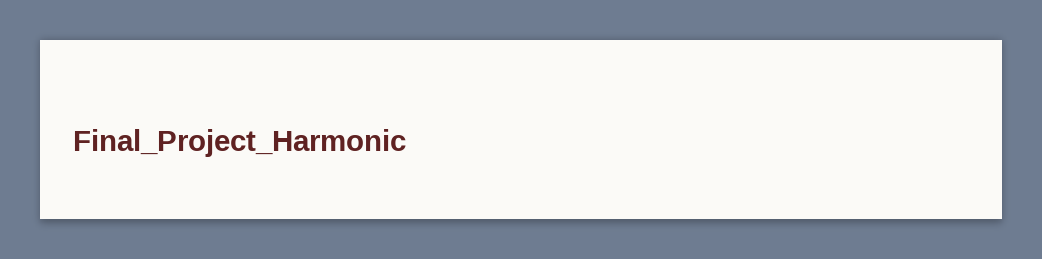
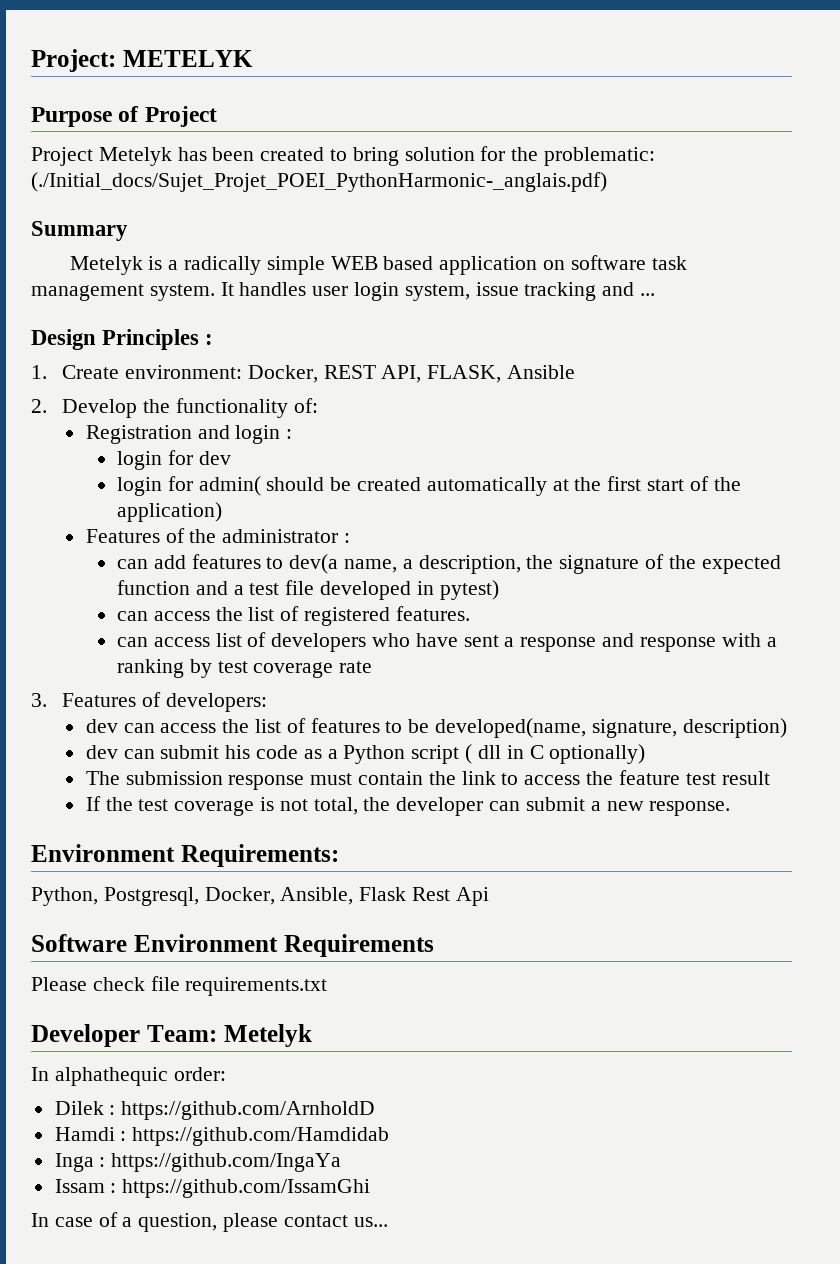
- Final_Project_Harmonic
+ Project: METELYK
+ Purpose of Project
+ Project Metelyk has been created to bring solution for the problematic: (./Initial_docs/Sujet_Projet_POEI_PythonHarmonic-_anglais.pdf)
+ Summary
+ Metelyk is a radically simple WEB based application on software task management system. It handles user login system, issue tracking and ...
+ Design Principles :
+ 1. Create environment: Docker, REST API, FLASK, Ansible
+ 2. Develop the functionality of:
+ Registration and login :
+ login for dev
+ login for admin( should be created automatically at the first start of the application)
+ Features of the administrator :
+ can add features to dev(a name, a description, the signature of the expected function and a test file developed in pytest)
+ can access the list of registered features.
+ can access list of developers who have sent a response and response with a ranking by test coverage rate
+ 3. Features of developers:
+ dev can access the list of features to be developed(name, signature, description)
+ dev can submit his code as a Python script ( dll in C optionally)
+ The submission response must contain the link to access the feature test result
+ If the test coverage is not total, the developer can submit a new response.
+ Environment Requirements:
+ Python, Postgresql, Docker, Ansible, Flask Rest Api
+ Software Environment Requirements
+ Please check file requirements.txt
+ Developer Team: Metelyk
+ In alphathequic order:
+ Dilek : https://github.com/ArnholdD
+ Hamdi : https://github.com/Hamdidab
+ Inga : https://github.com/IngaYa
+ Issam : https://github.com/IssamGhi
+ In case of a question, please contact us...

